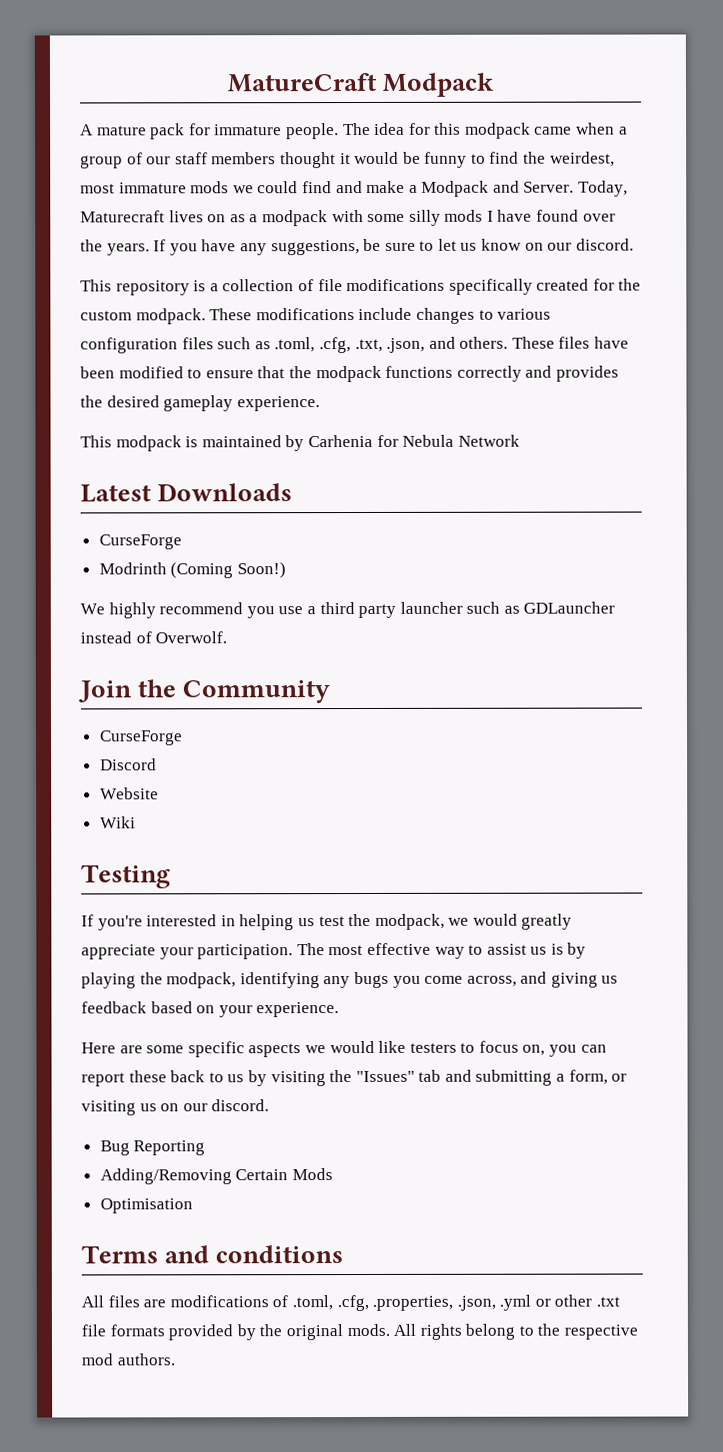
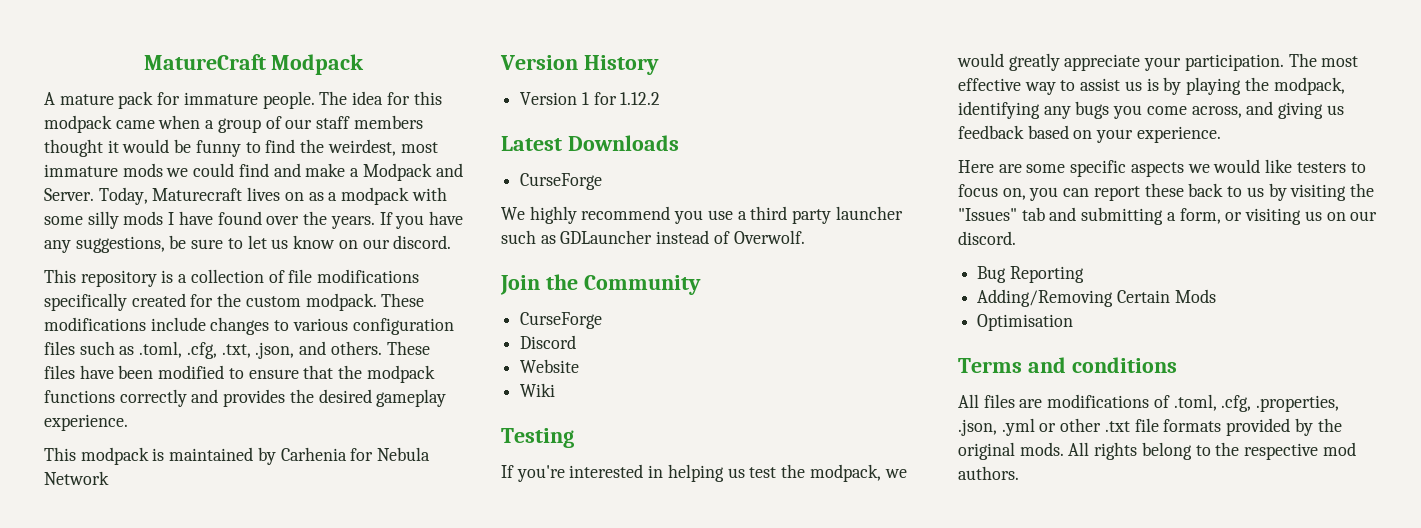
+ Version History
+ Version 1 for 1.12.2
- Modrinth (Coming Soon!)

